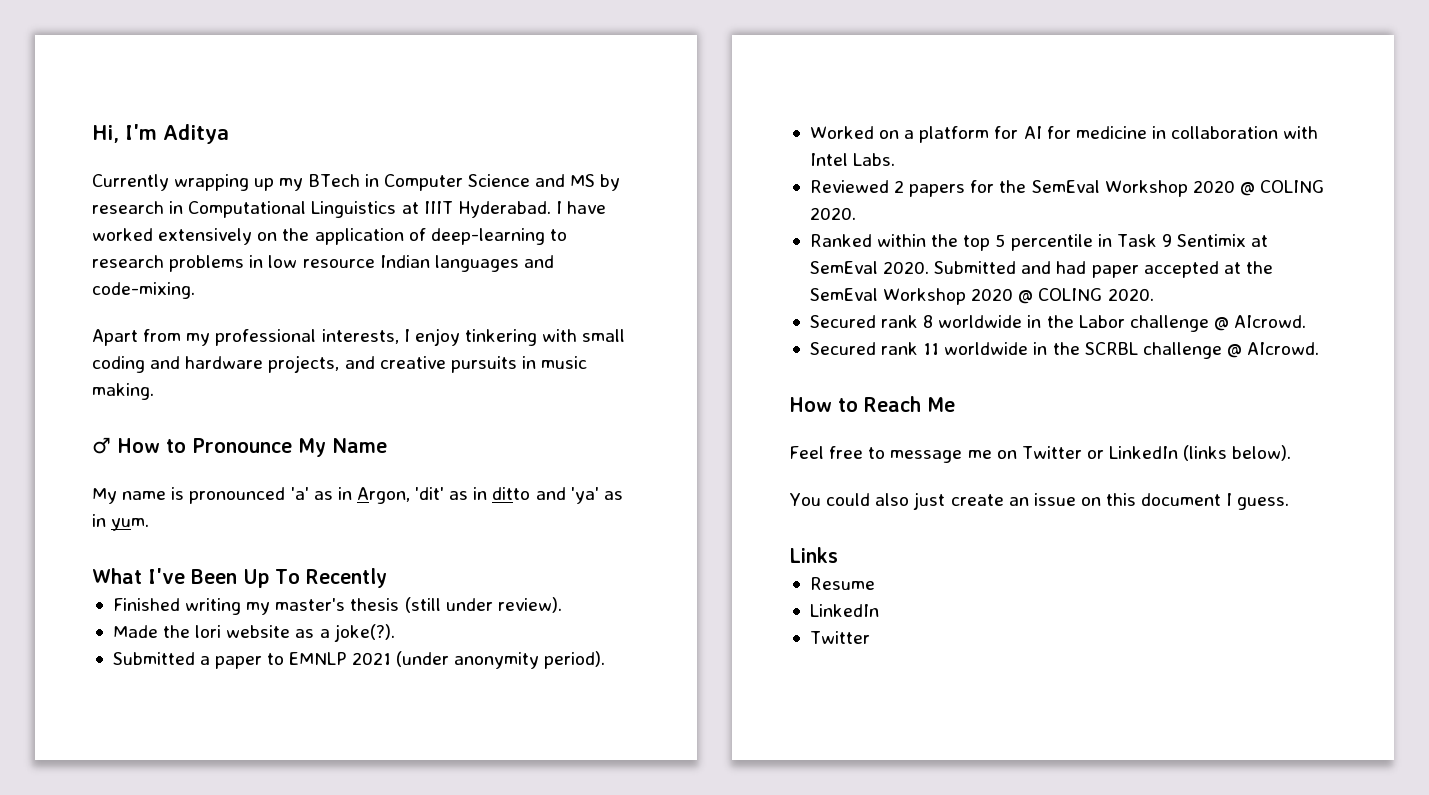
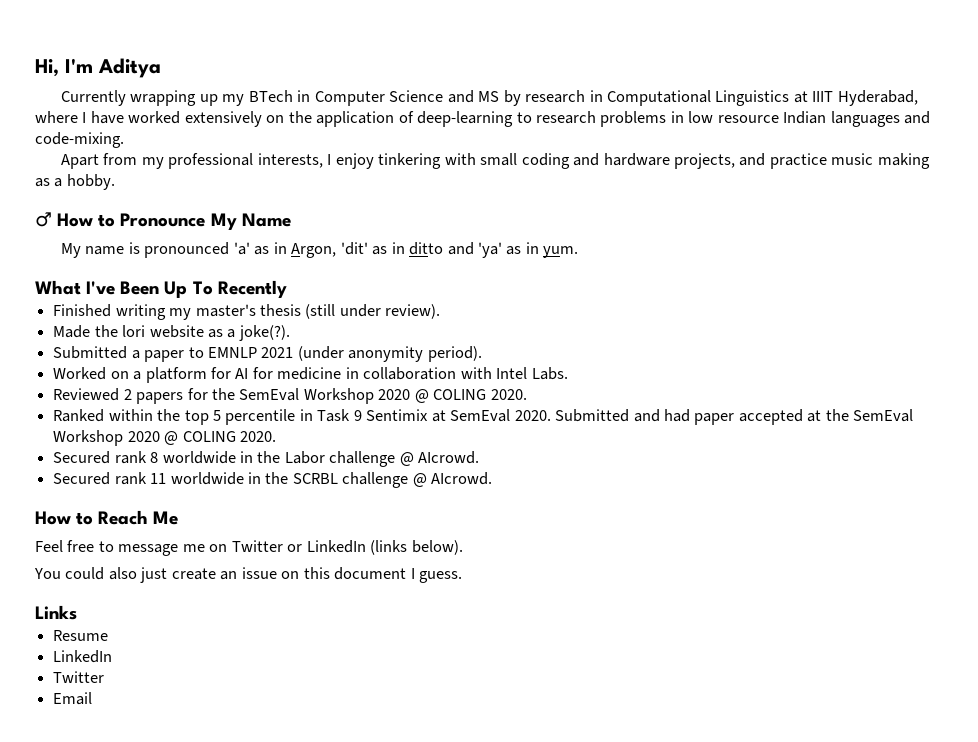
- Currently wrapping up my BTech in Computer Science and MS by research in Computational Linguistics at IIIT Hyderabad. I have worked extensively on the application of deep-learning to research problems in low resource Indian languages and code-mixing.
+ Currently wrapping up my BTech in Computer Science and MS by research in Computational Linguistics at IIIT Hyderabad, where I have worked extensively on the application of deep-learning to research problems in low resource Indian languages and code-mixing.
- Apart from my professional interests, I enjoy tinkering with small coding and hardware projects, and creative pursuits in music making.
+ Apart from my professional interests, I enjoy tinkering with small coding and hardware projects, and practice music making as a hobby.
+ Email

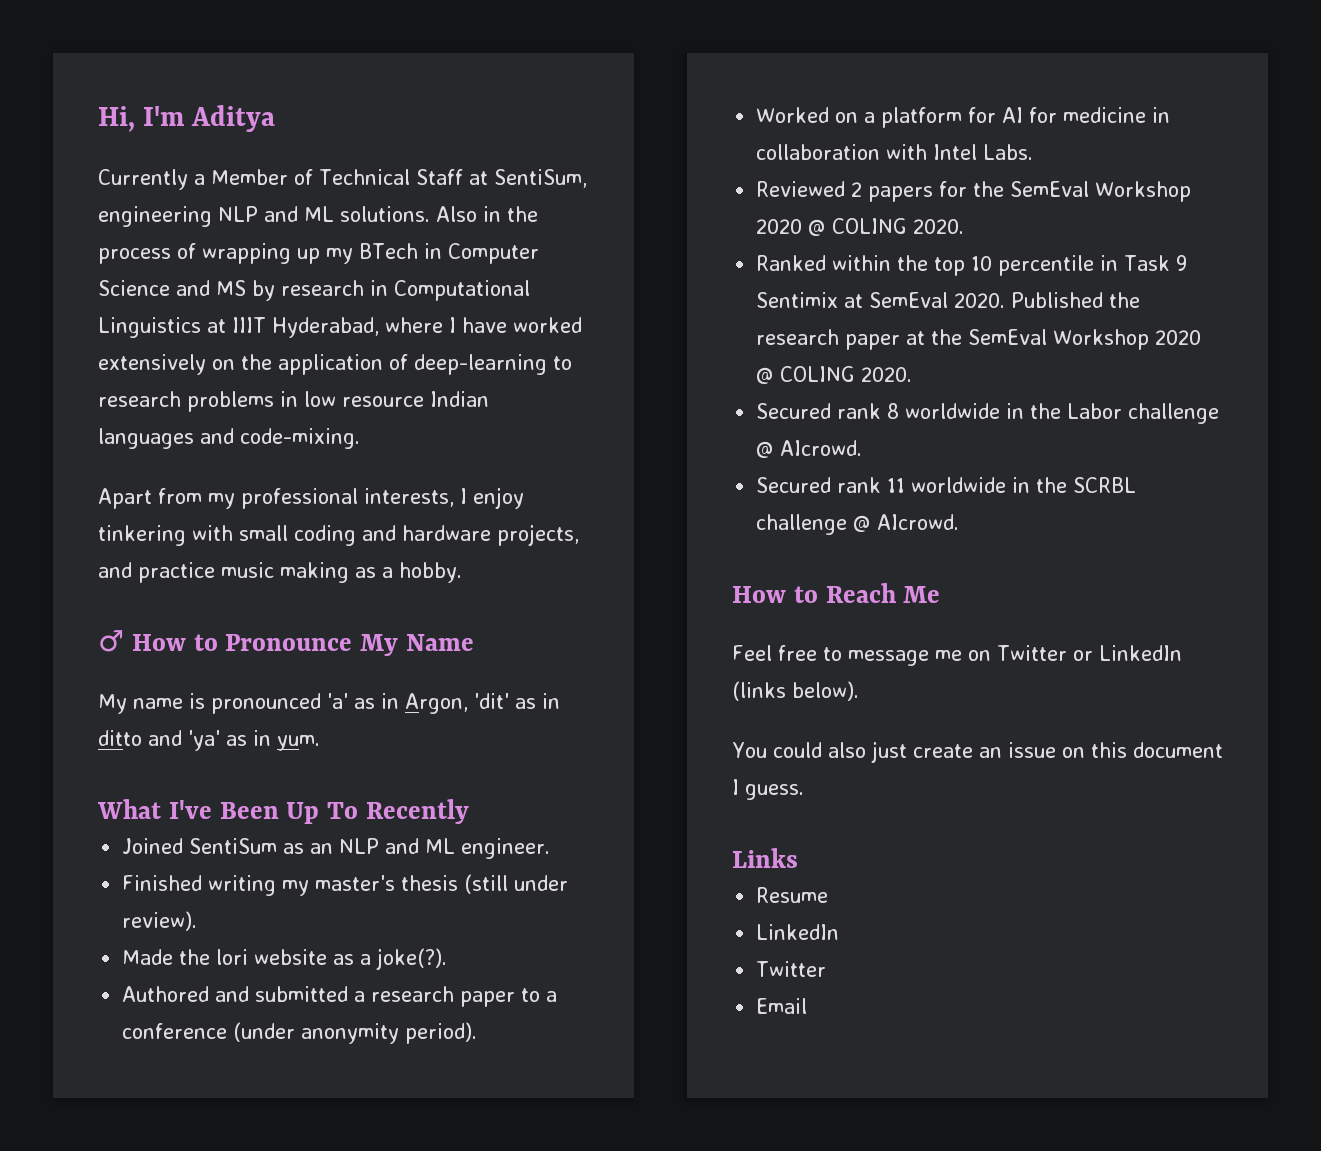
- Currently wrapping up my BTech in Computer Science and MS by research in Computational Linguistics at IIIT Hyderabad, where I have worked extensively on the application of deep-learning to research problems in low resource Indian languages and code-mixing.
+ Currently a Member of Technical Staff at SentiSum, engineering NLP and ML solutions. Also in the process of wrapping up my BTech in Computer Science and MS by research in Computational Linguistics at IIIT Hyderabad, where I have worked extensively on the application of deep-learning to research problems in low resource Indian languages and code-mixing.
+ Joined SentiSum as an NLP and ML engineer.
- Submitted a paper to EMNLP 2021 (under anonymity period).
+ Authored and submitted a research paper to a conference (under anonymity period).
- Ranked within the top 5 percentile in Task 9 Sentimix at SemEval 2020.
+ Ranked within the top 10 percentile in Task 9 Sentimix at SemEval 2020.
- Submitted and had paper accepted at the SemEval Workshop 2020 @ COLING 2020.
+ Published the research paper at the SemEval Workshop 2020 @ COLING 2020.

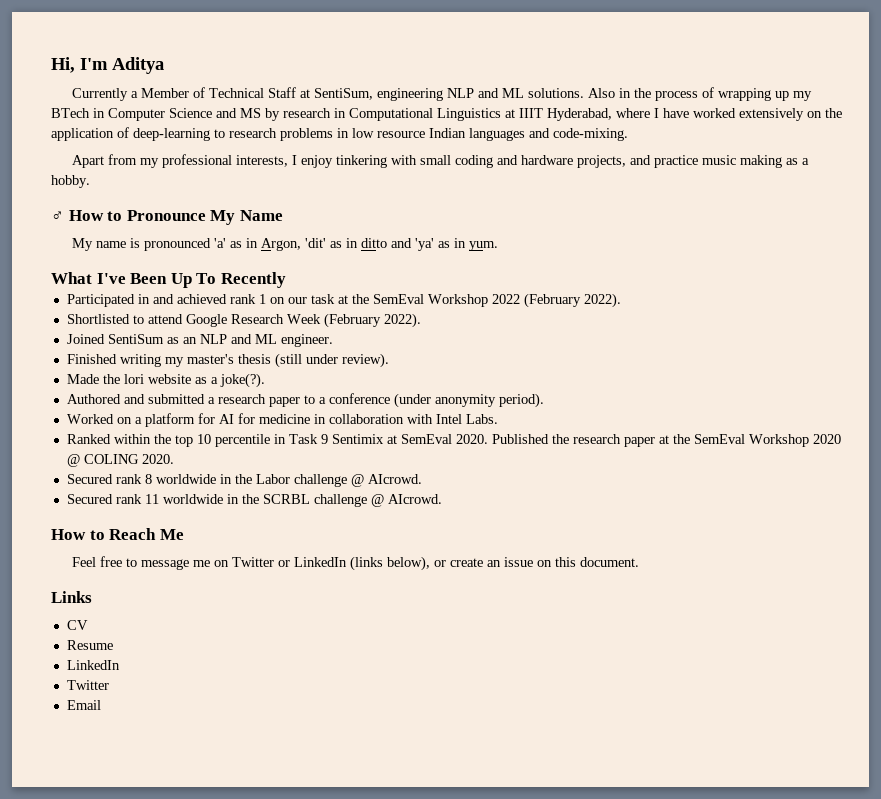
+ Participated in and achieved rank 1 on our task at the SemEval Workshop 2022 (February 2022).
+ Shortlisted to attend Google Research Week (February 2022).
- Reviewed 2 papers for the SemEval Workshop 2020 @ COLING 2020.
- Feel free to message me on Twitter or LinkedIn (links below).
- You could also just create an issue on this document I guess.
+ Feel free to message me on Twitter or LinkedIn (links below), or create an issue on this document.
+ CV

